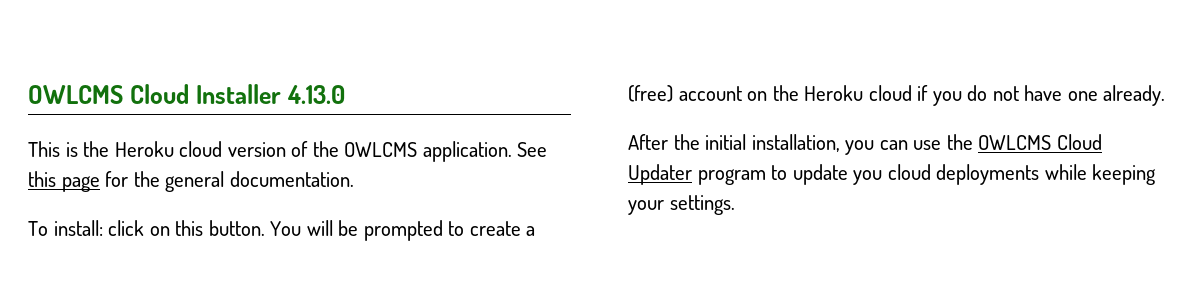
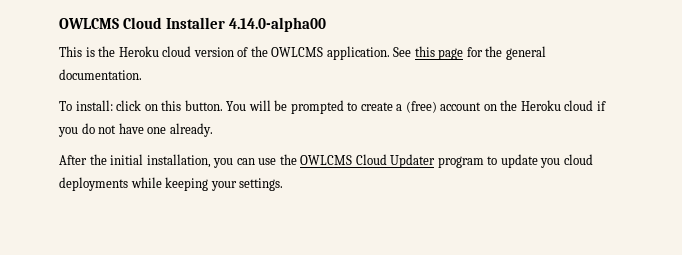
- OWLCMS Cloud Installer 4.13.0
+ OWLCMS Cloud Installer 4.14.0-alpha00

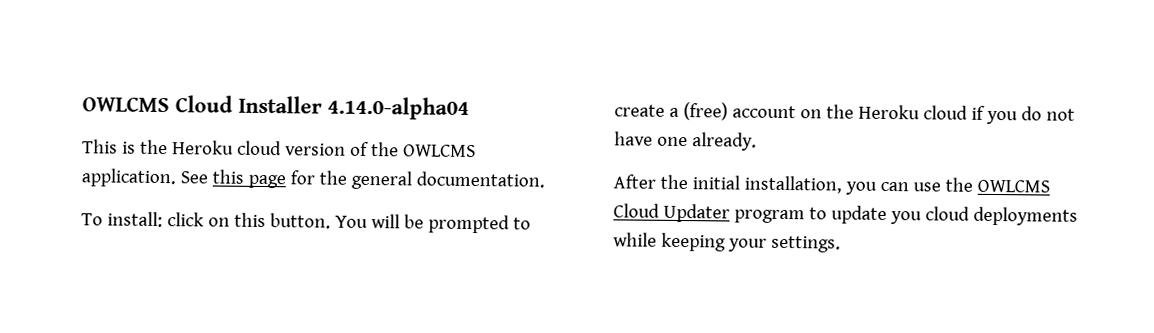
- OWLCMS Cloud Installer 4.14.0-alpha00
+ OWLCMS Cloud Installer 4.14.0-alpha04

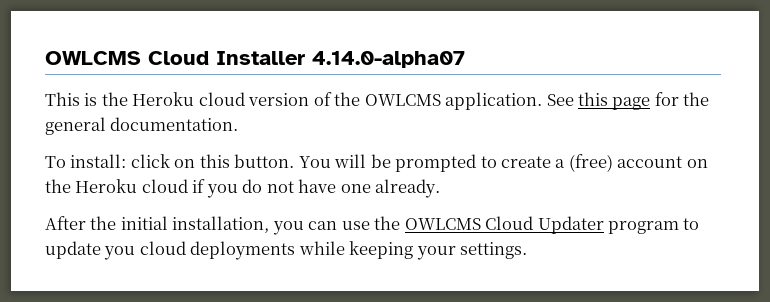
- OWLCMS Cloud Installer 4.14.0-alpha04
+ OWLCMS Cloud Installer 4.14.0-alpha07

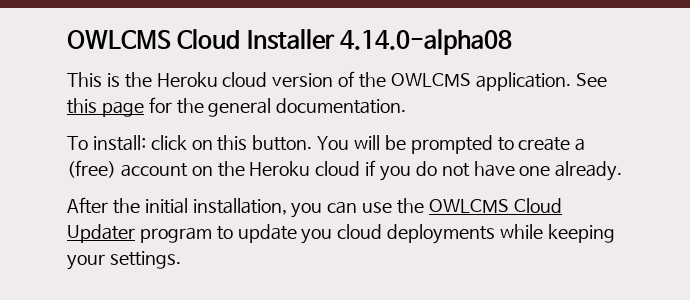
- OWLCMS Cloud Installer 4.14.0-alpha07
+ OWLCMS Cloud Installer 4.14.0-alpha08

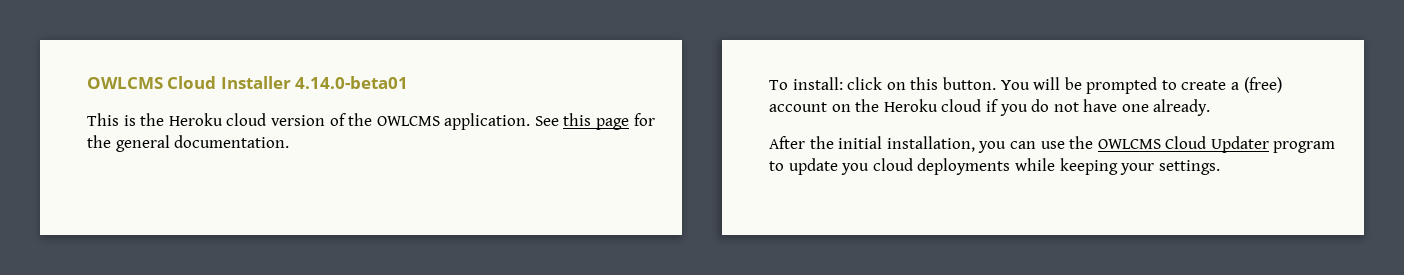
- OWLCMS Cloud Installer 4.14.0-alpha08
+ OWLCMS Cloud Installer 4.14.0-beta01

